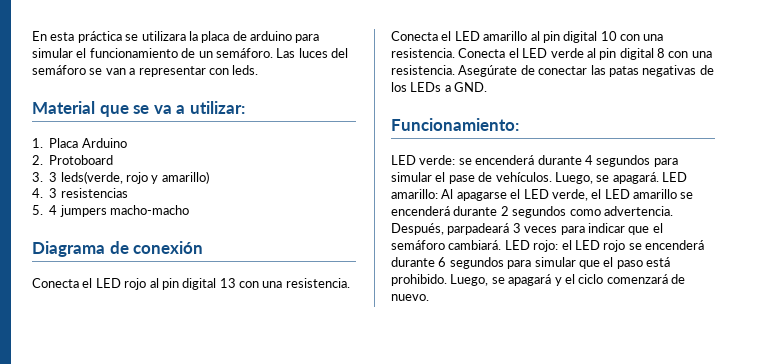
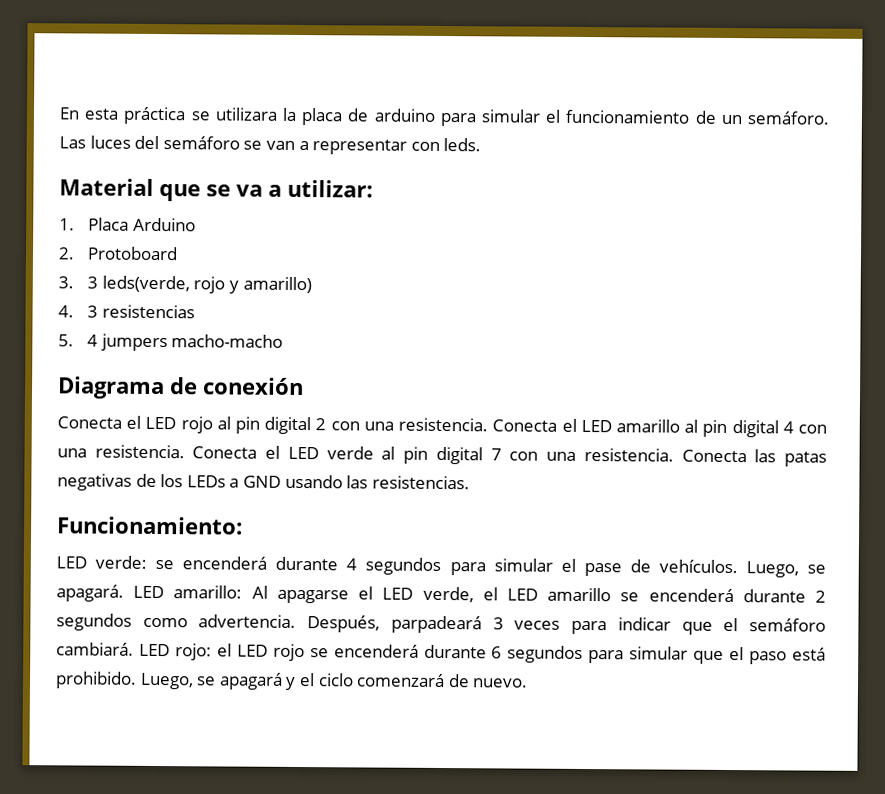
- Conecta el LED rojo al pin digital 13 con una resistencia.
+ Conecta el LED rojo al pin digital 2 con una resistencia.
- Conecta el LED amarillo al pin digital 10 con una resistencia.
+ Conecta el LED amarillo al pin digital 4 con una resistencia.
- Conecta el LED verde al pin digital 8 con una resistencia. Asegúrate de conectar las patas negativas de los LEDs a GND.
+ Conecta el LED verde al pin digital 7 con una resistencia. Conecta las patas negativas de los LEDs a GND usando las resistencias.

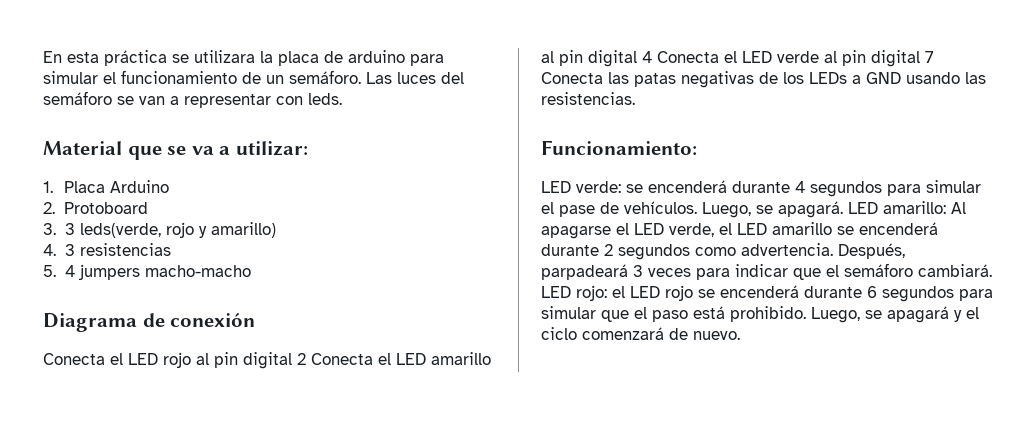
- Conecta el LED rojo al pin digital 2 con una resistencia. Conecta el LED amarillo al pin digital 4 con una resistencia. Conecta el LED verde al pin digital 7 con una resistencia. Conecta las patas negativas de los LEDs a GND usando las resistencias.
+ Conecta el LED rojo al pin digital 2 Conecta el LED amarillo al pin digital 4 Conecta el LED verde al pin digital 7 Conecta las patas negativas de los LEDs a GND usando las resistencias.

